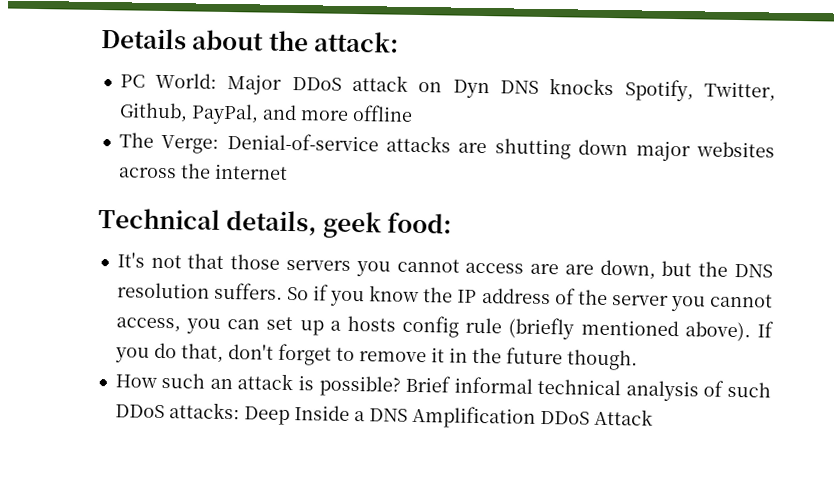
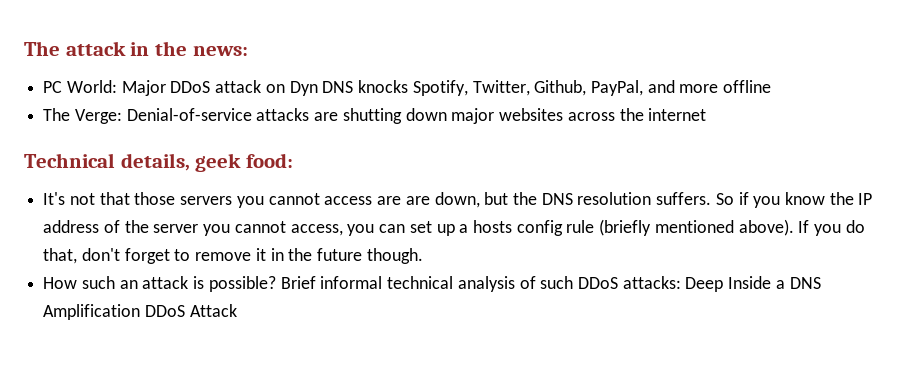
- Details about the attack:
+ The attack in the news:

